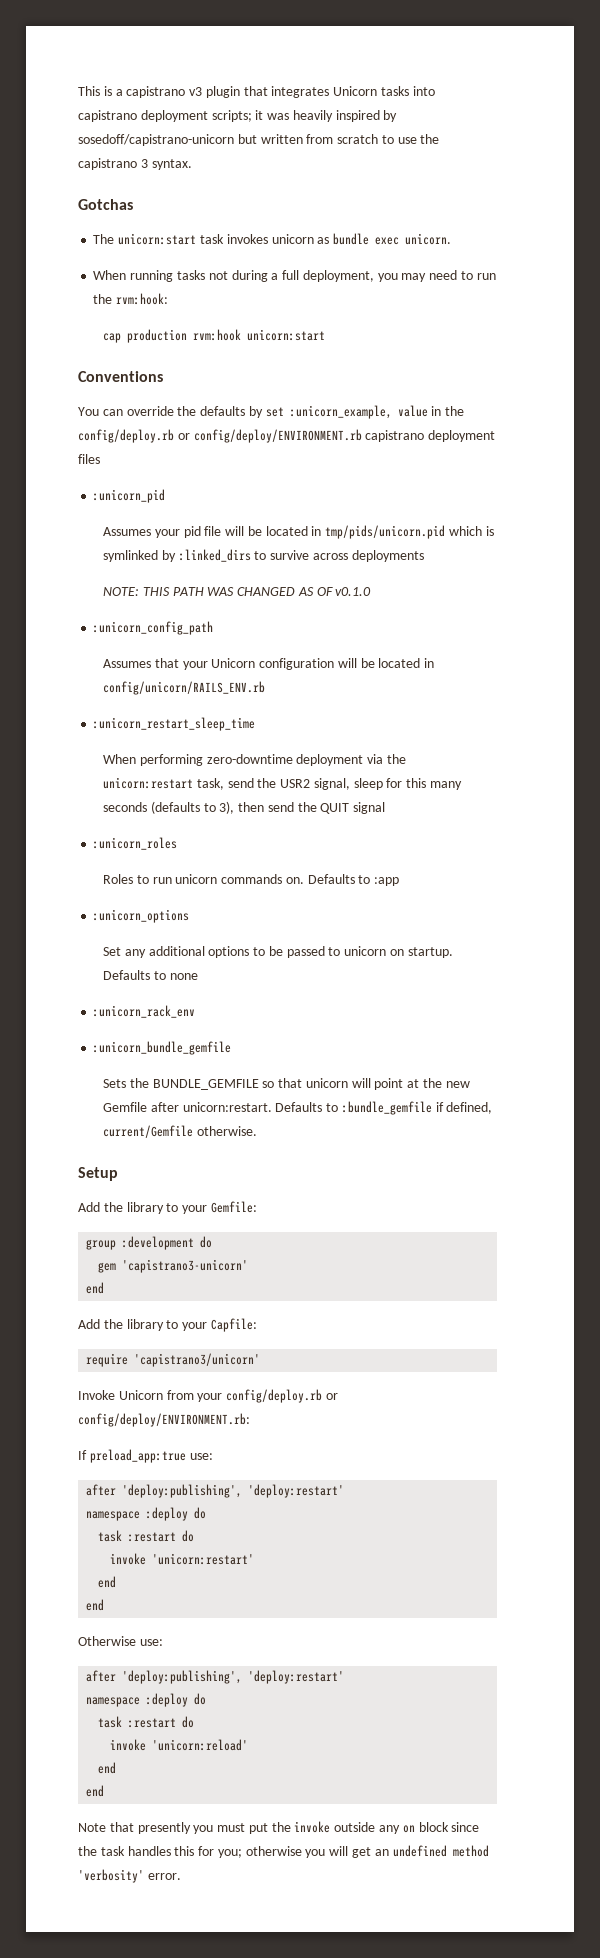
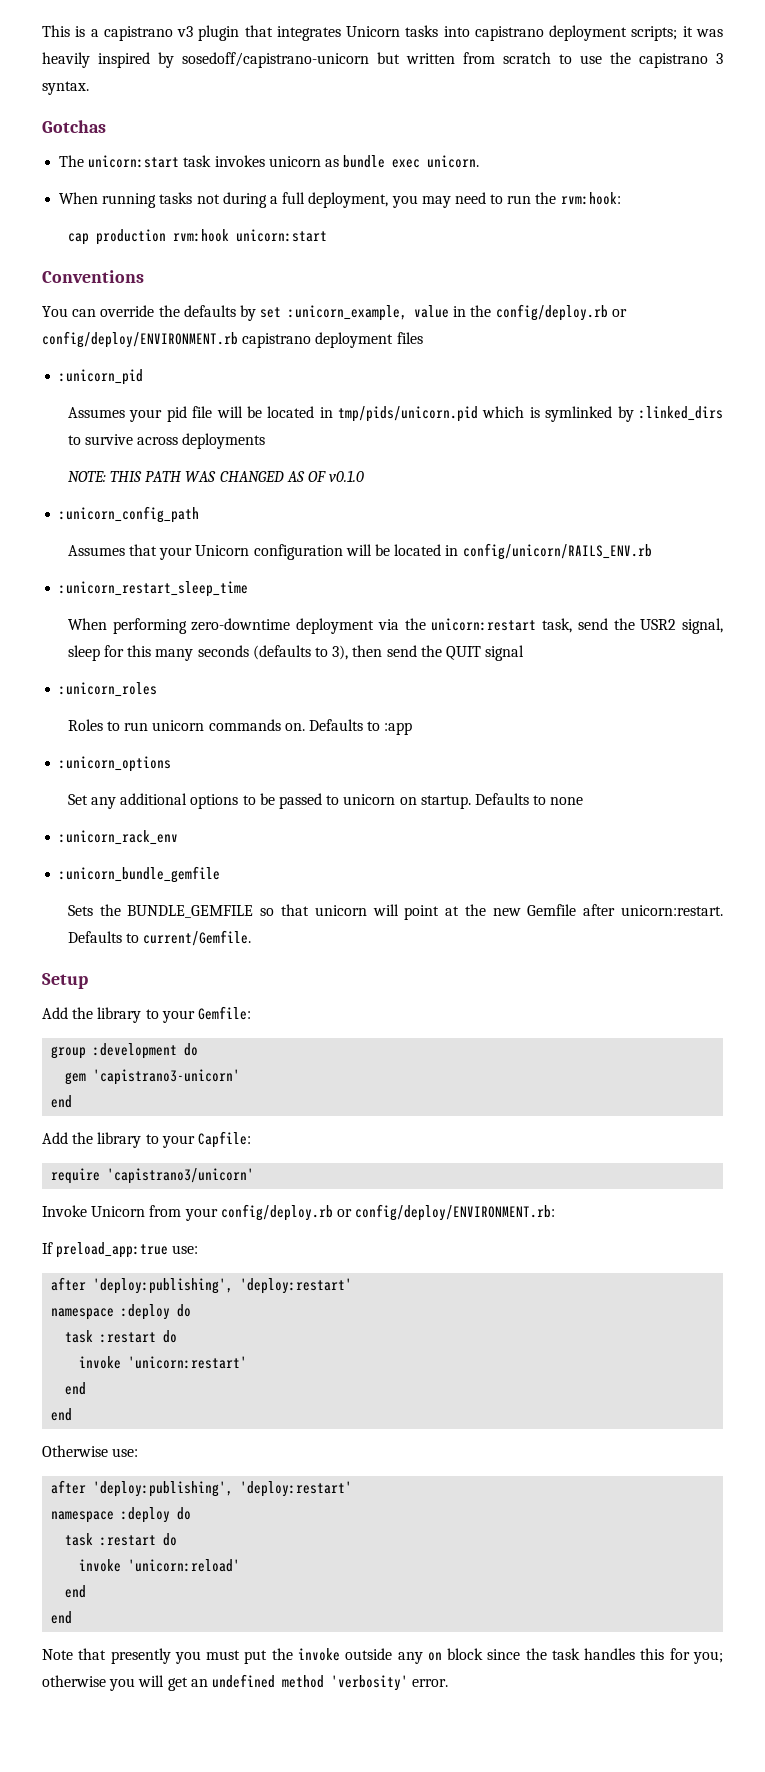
- Defaults to :bundle_gemfile if defined, current/Gemfile otherwise.
+ Defaults to current/Gemfile.

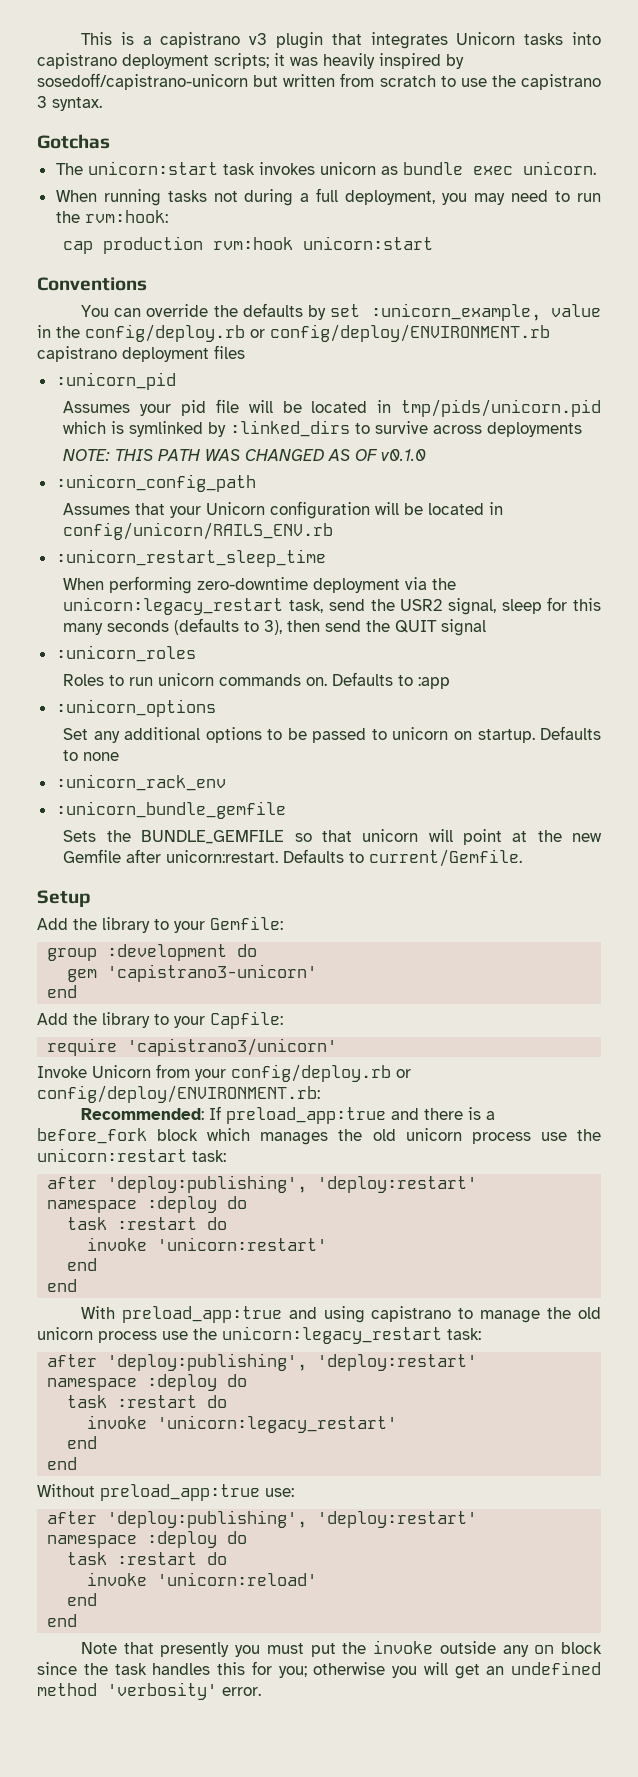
- When performing zero-downtime deployment via the unicorn:restart task, send the USR2 signal, sleep for this many seconds (defaults to 3), then send the QUIT signal
+ When performing zero-downtime deployment via the unicorn:legacy_restart task, send the USR2 signal, sleep for this many seconds (defaults to 3), then send the QUIT signal
- If preload_app:true use:
+ Recommended: If preload_app:true and there is a before_fork block which manages the old unicorn process use the unicorn:restart task:
- Otherwise use:
+ With preload_app:true and using capistrano to manage the old unicorn process use the unicorn:legacy_restart task:
+ after 'deploy:publishing', 'deploy:restart'
+ namespace :deploy do
+ task :restart do
+ invoke 'unicorn:legacy_restart'
+ end
+ end
+ Without preload_app:true use:

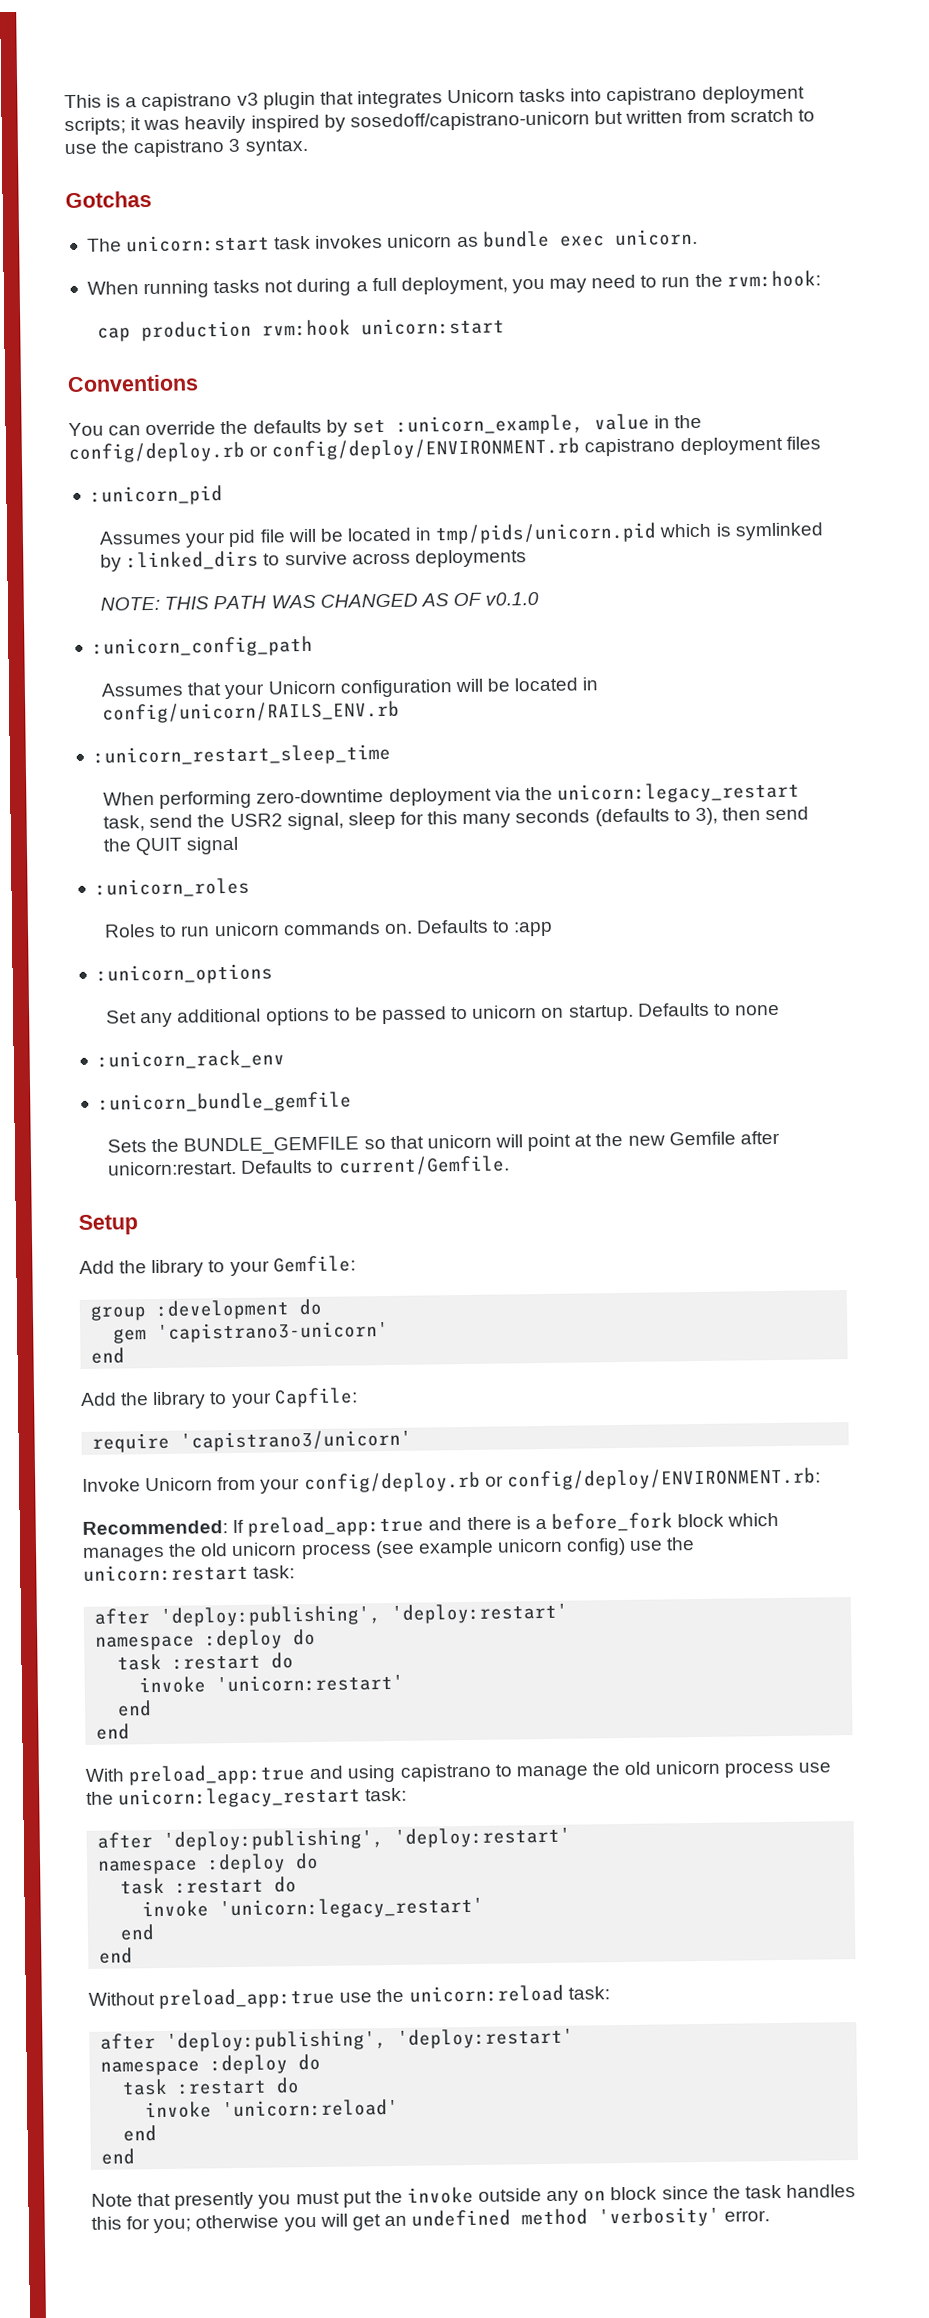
- Recommended: If preload_app:true and there is a before_fork block which manages the old unicorn process use the unicorn:restart task:
+ Recommended: If preload_app:true and there is a before_fork block which manages the old unicorn process (see example unicorn config) use the unicorn:restart task:
- Without preload_app:true use:
+ Without preload_app:true use the unicorn:reload task:

